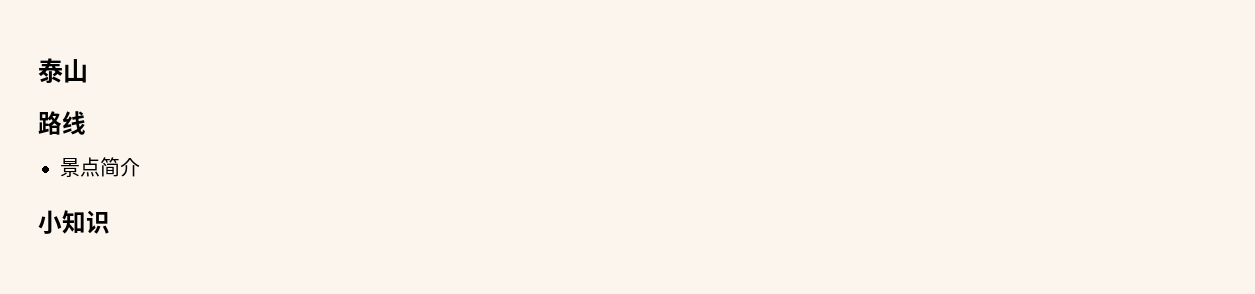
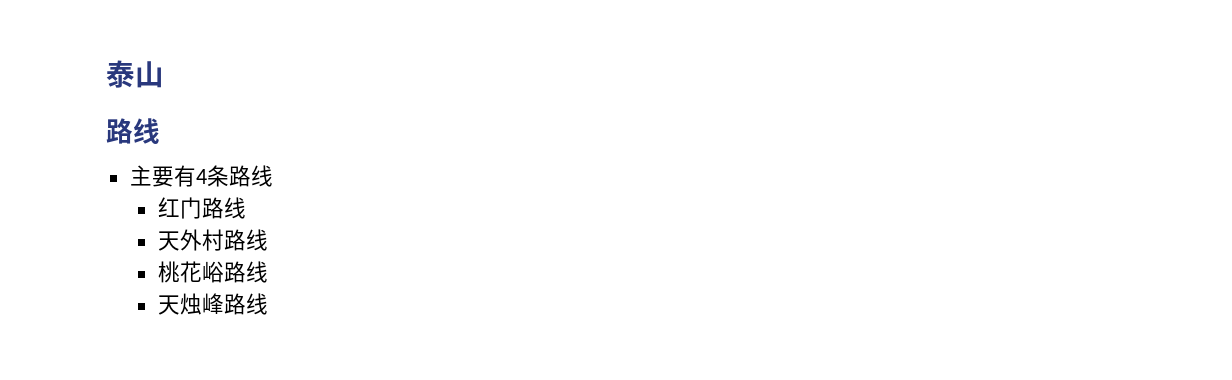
- 景点简介
- 小知识
+ 主要有4条路线
+ 红门路线
+ 天外村路线
+ 桃花峪路线
+ 天烛峰路线

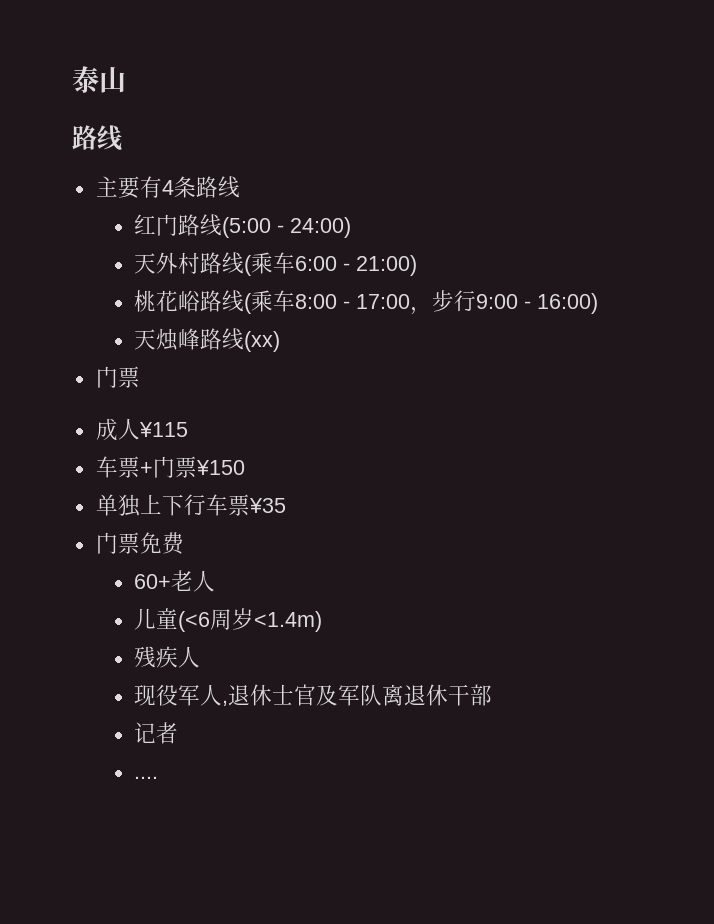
- 红门路线
+ 红门路线(5:00 - 24:00)
- 天外村路线
- 桃花峪路线
- 天烛峰路线
+ 天外村路线(乘车6:00 - 21:00)
+ 桃花峪路线(乘车8:00 - 17:00，步行9:00 - 16:00)
+ 天烛峰路线(xx)
+ 门票
+ 成人¥115
+ 车票+门票¥150
+ 单独上下行车票¥35
+ 门票免费
+ 60+老人
+ 儿童(<6周岁<1.4m)
+ 残疾人
+ 现役军人,退休士官及军队离退休干部
+ 记者
+ ....

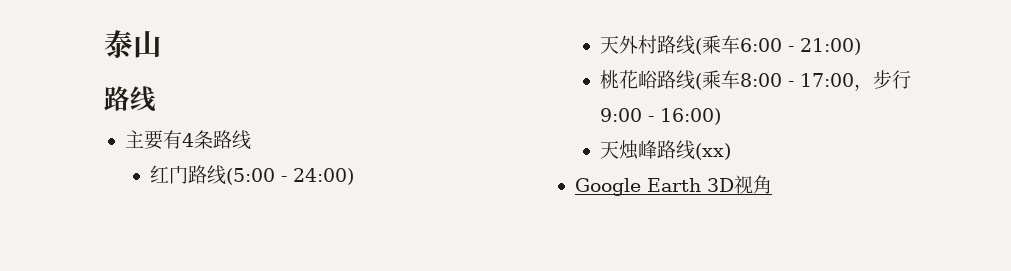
  天烛峰路线(xx)
- 门票
- 成人¥115
- 车票+门票¥150
- 单独上下行车票¥35
- 门票免费
- 60+老人
- 儿童(<6周岁<1.4m)
- 残疾人
- 现役军人,退休士官及军队离退休干部
- 记者
- ....
+ Google Earth 3D视角

